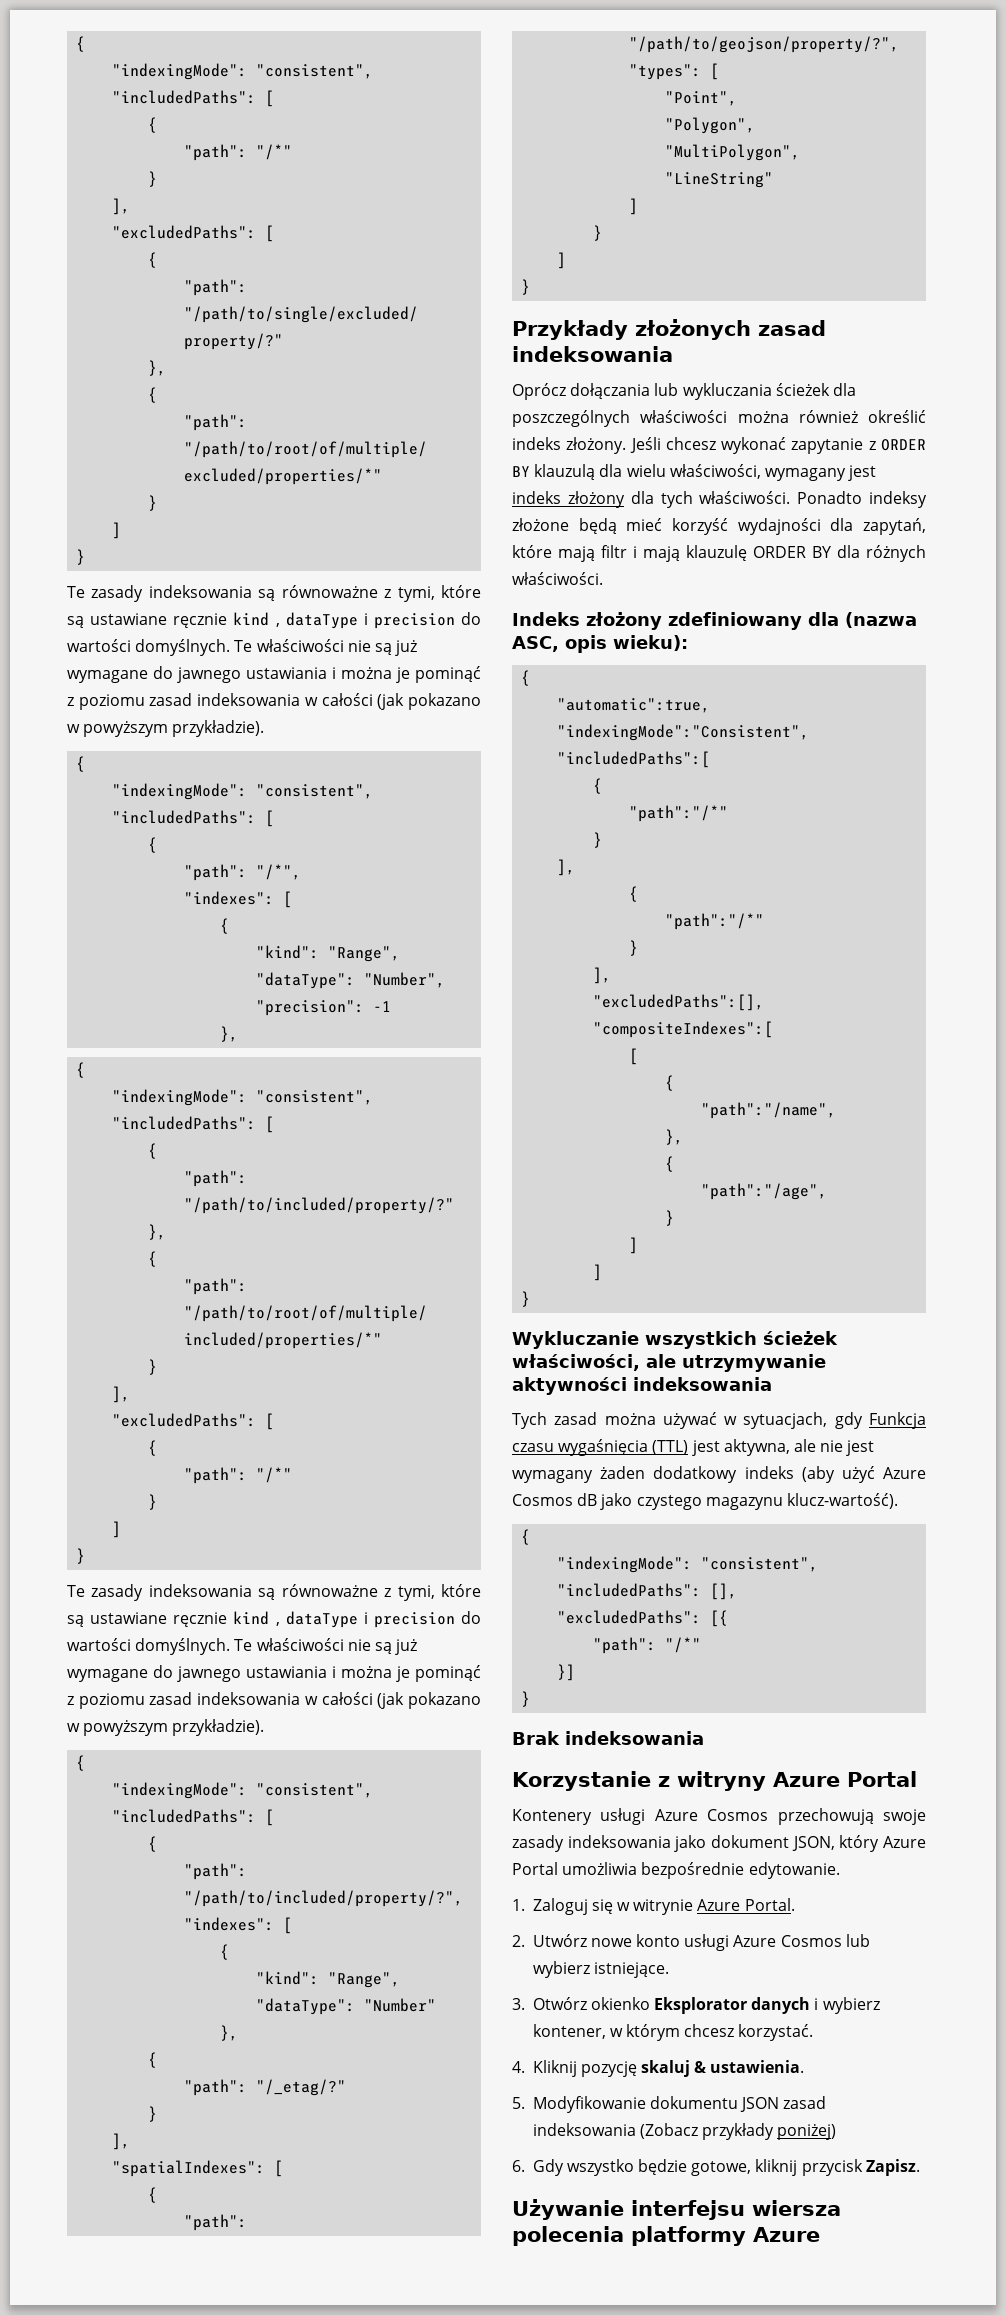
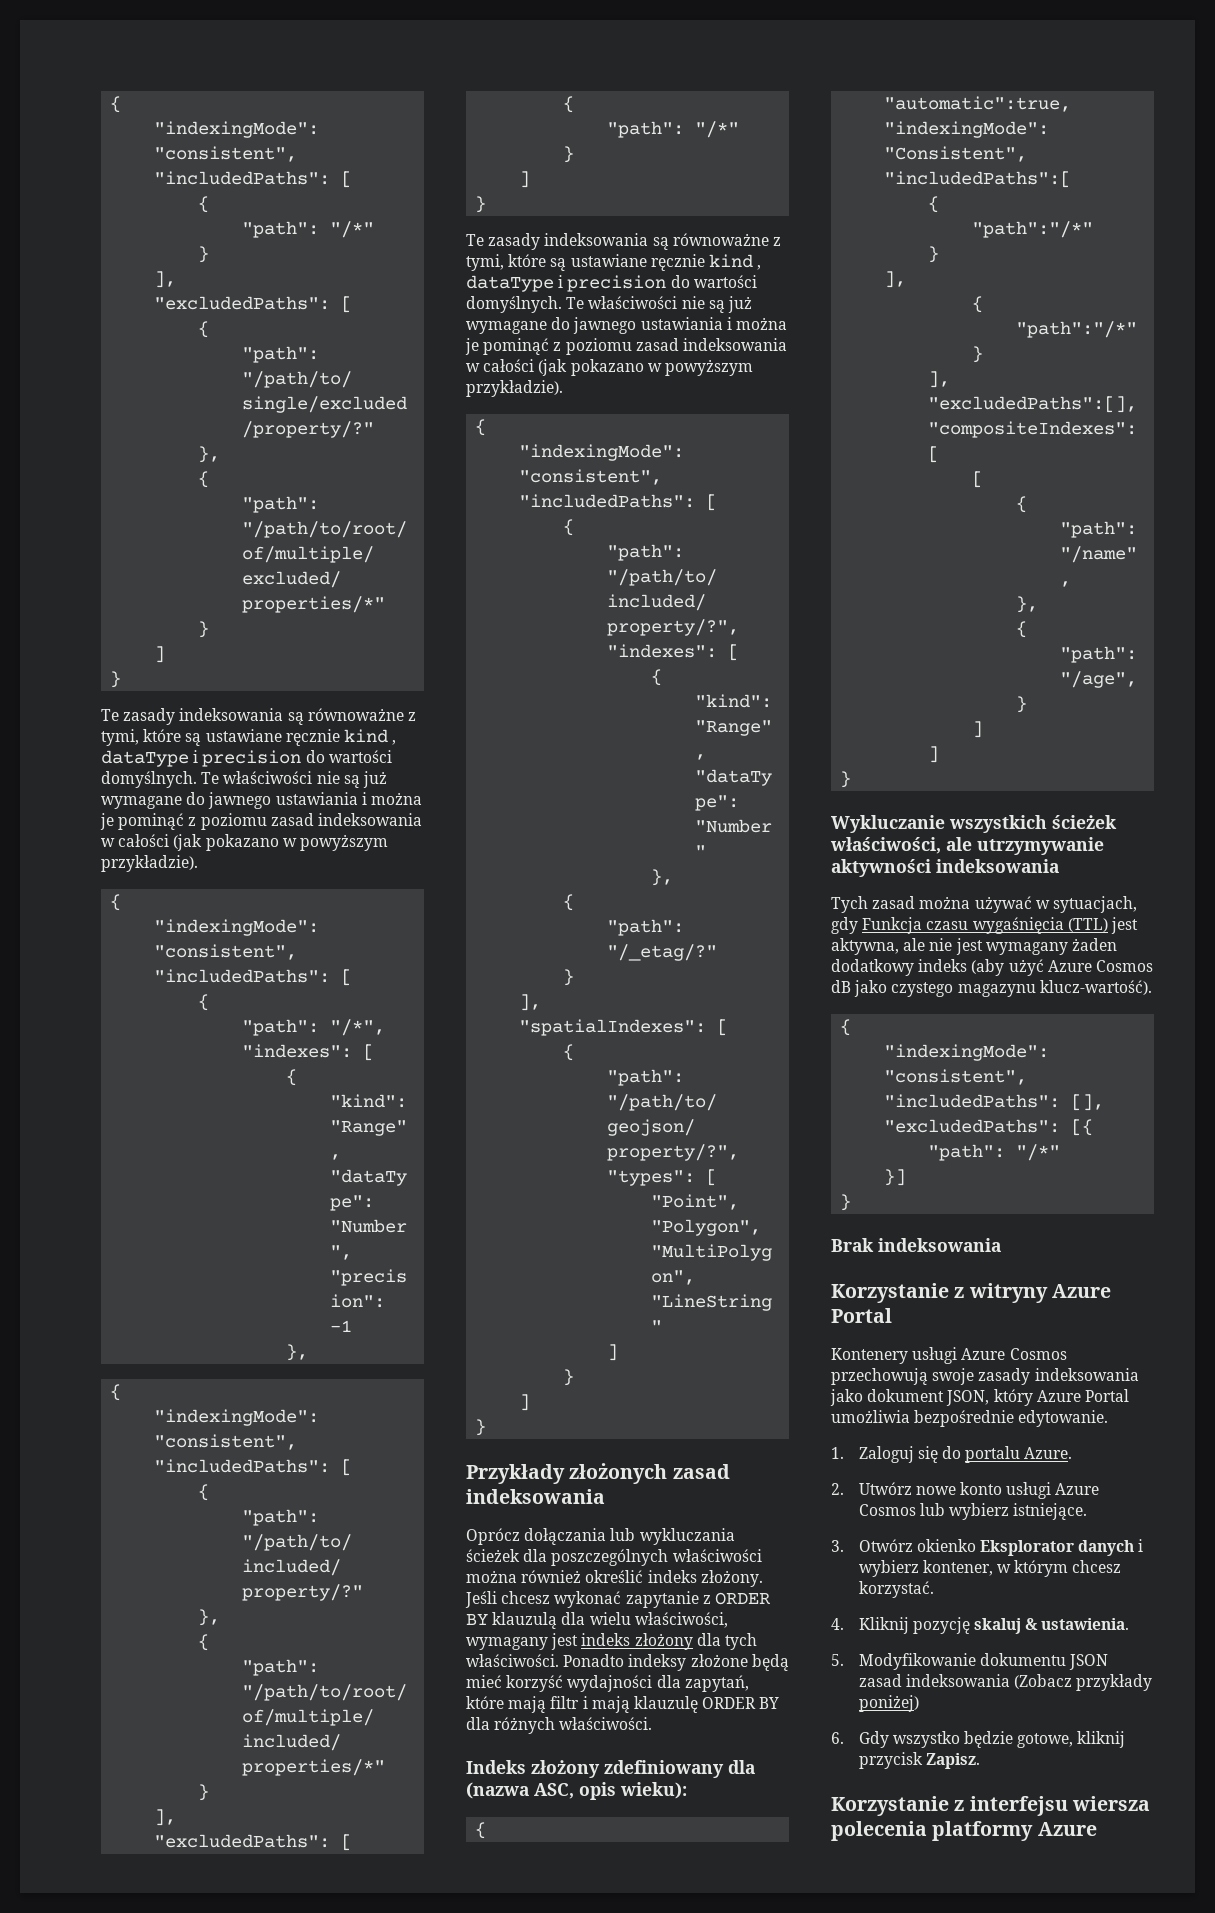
- 1. Zaloguj się w witrynie Azure Portal.
+ 1. Zaloguj się do portalu Azure.
- Używanie interfejsu wiersza polecenia platformy Azure
+ Korzystanie z interfejsu wiersza polecenia platformy Azure

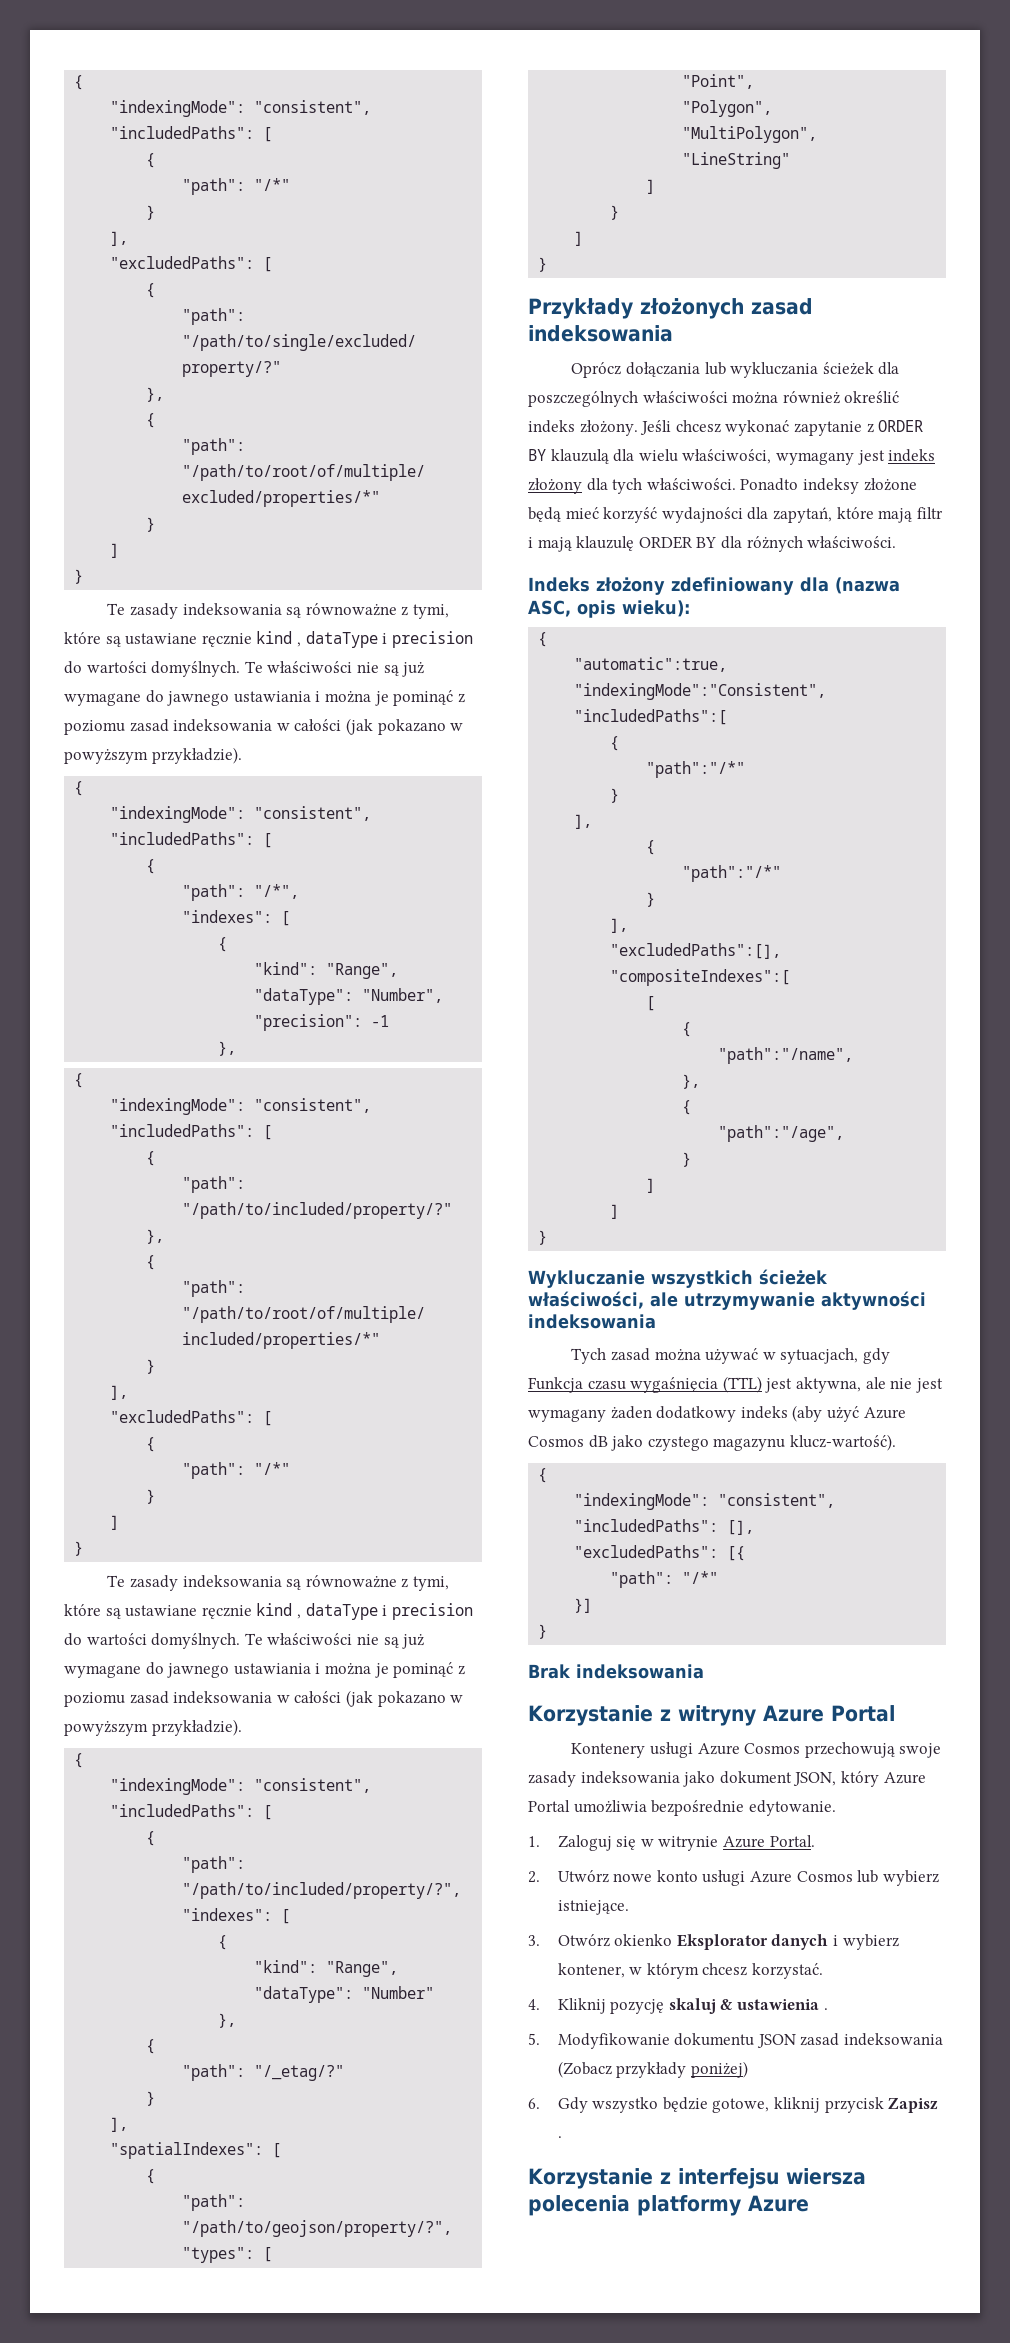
- 1. Zaloguj się do portalu Azure.
+ 1. Zaloguj się w witrynie Azure Portal.
- 4. Kliknij pozycję skaluj & ustawienia.
+ 4. Kliknij pozycję skaluj & ustawienia .
- 6. Gdy wszystko będzie gotowe, kliknij przycisk Zapisz.
+ 6. Gdy wszystko będzie gotowe, kliknij przycisk Zapisz .

